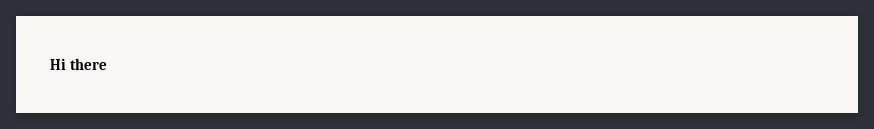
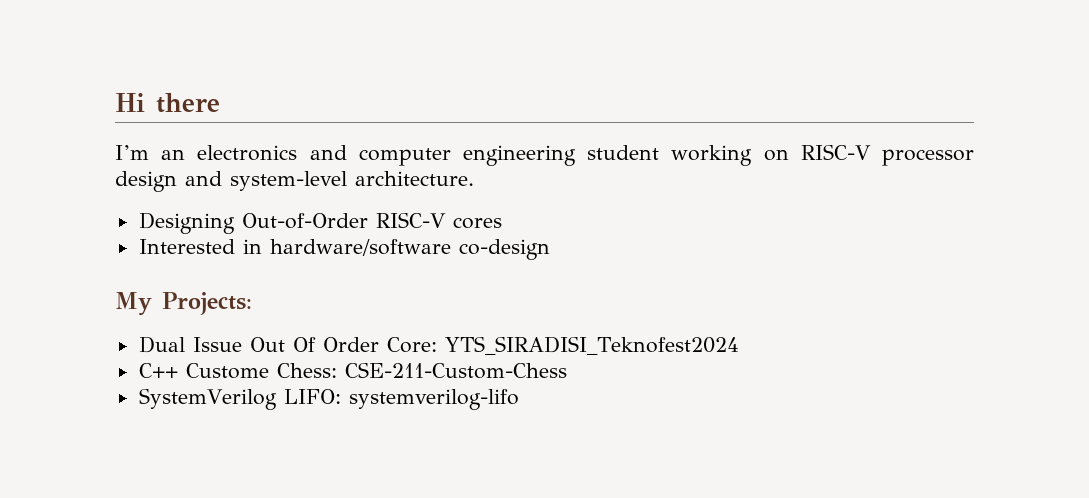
+ I’m an electronics and computer engineering student working on RISC-V processor design and system-level architecture.
+ Designing Out-of-Order RISC-V cores
+ Interested in hardware/software co-design
+ My Projects:
+ Dual Issue Out Of Order Core: YTS_SIRADISI_Teknofest2024
+ C++ Custome Chess: CSE-211-Custom-Chess
+ SystemVerilog LIFO: systemverilog-lifo

